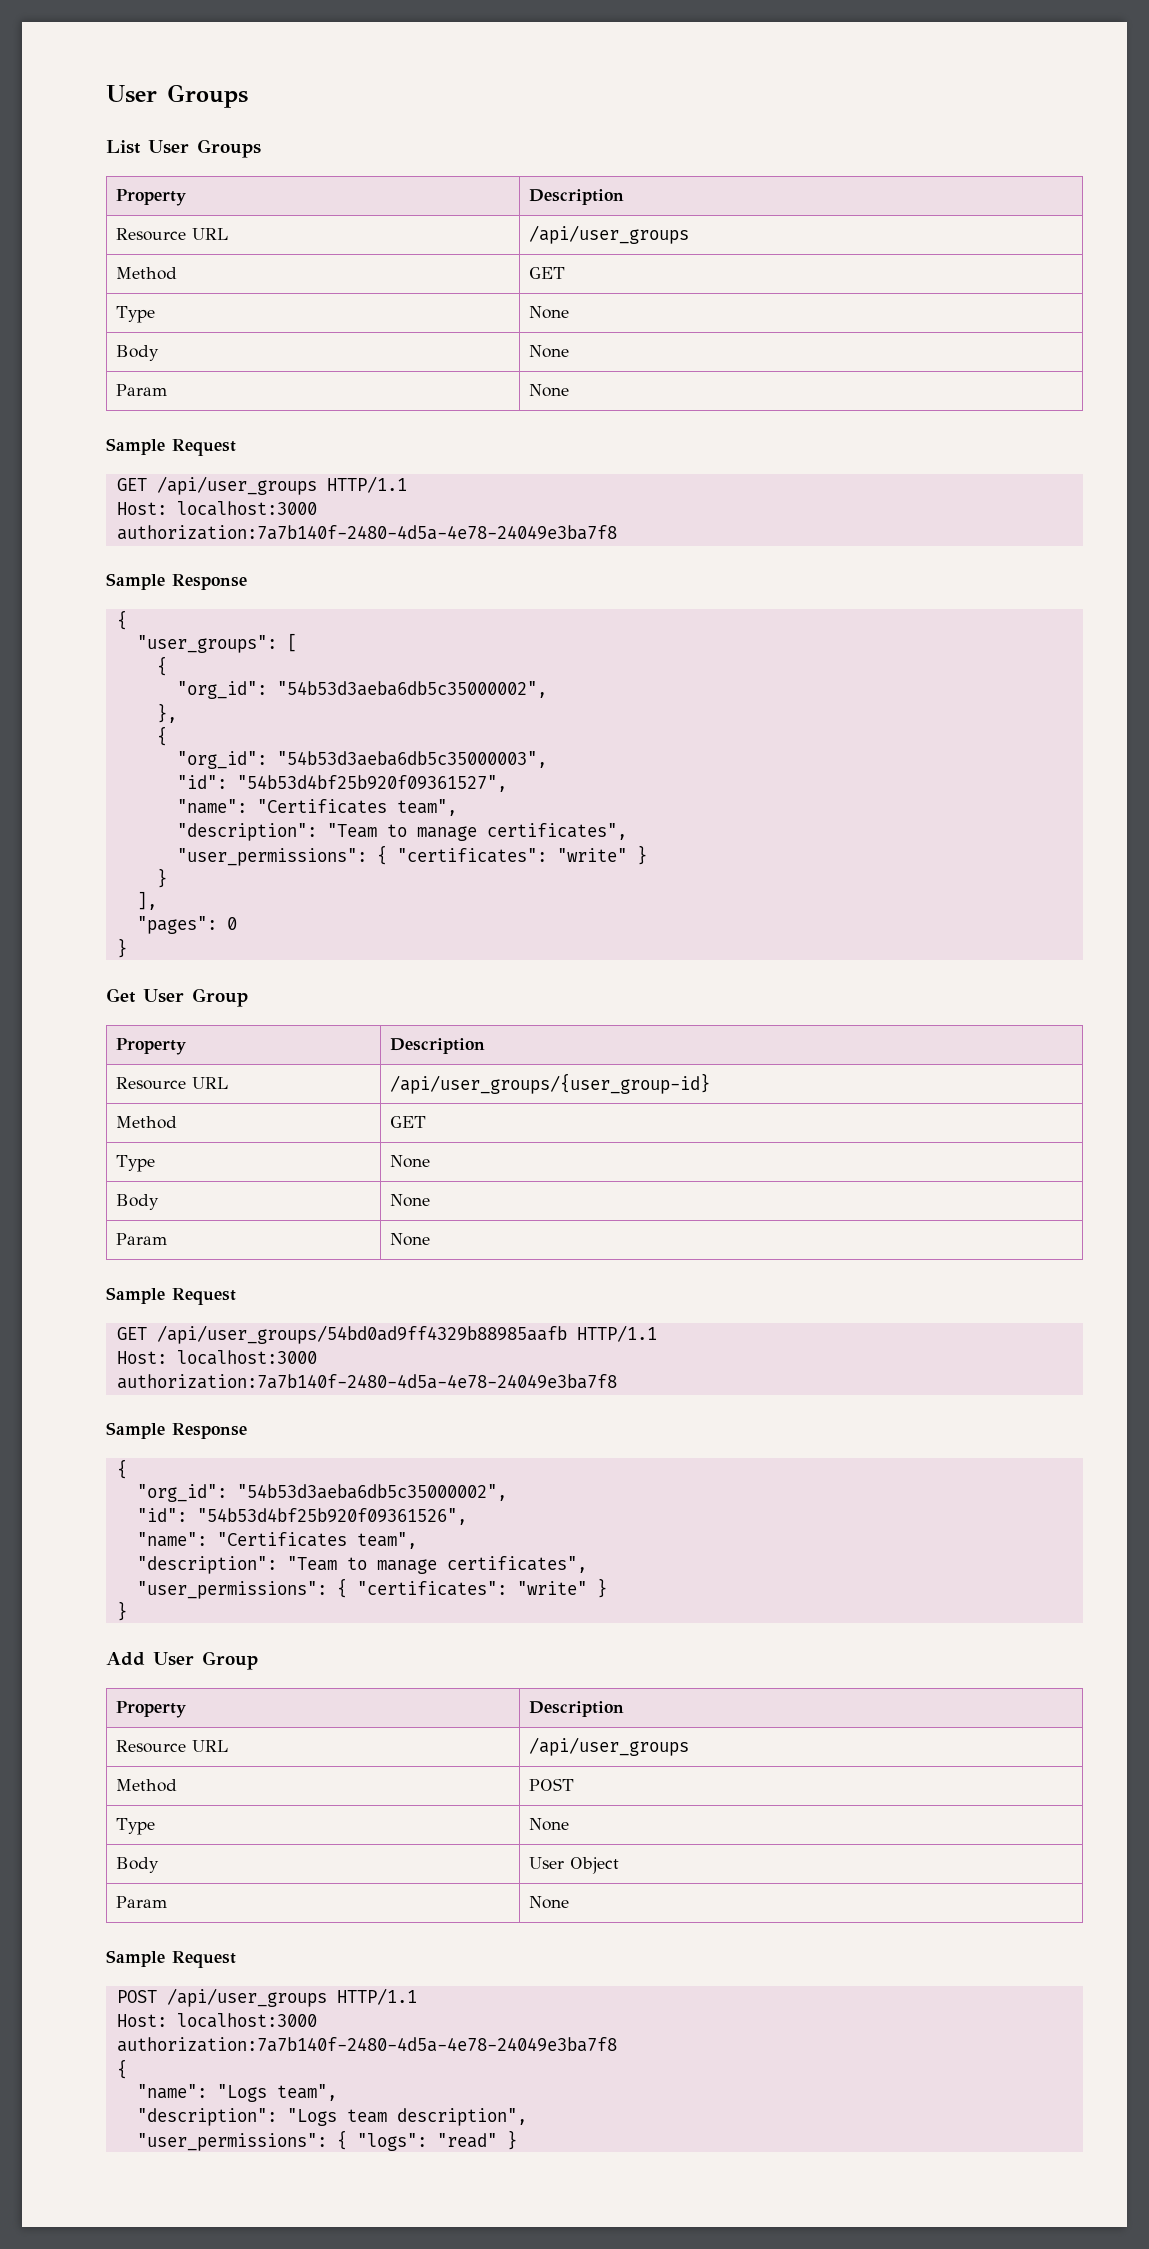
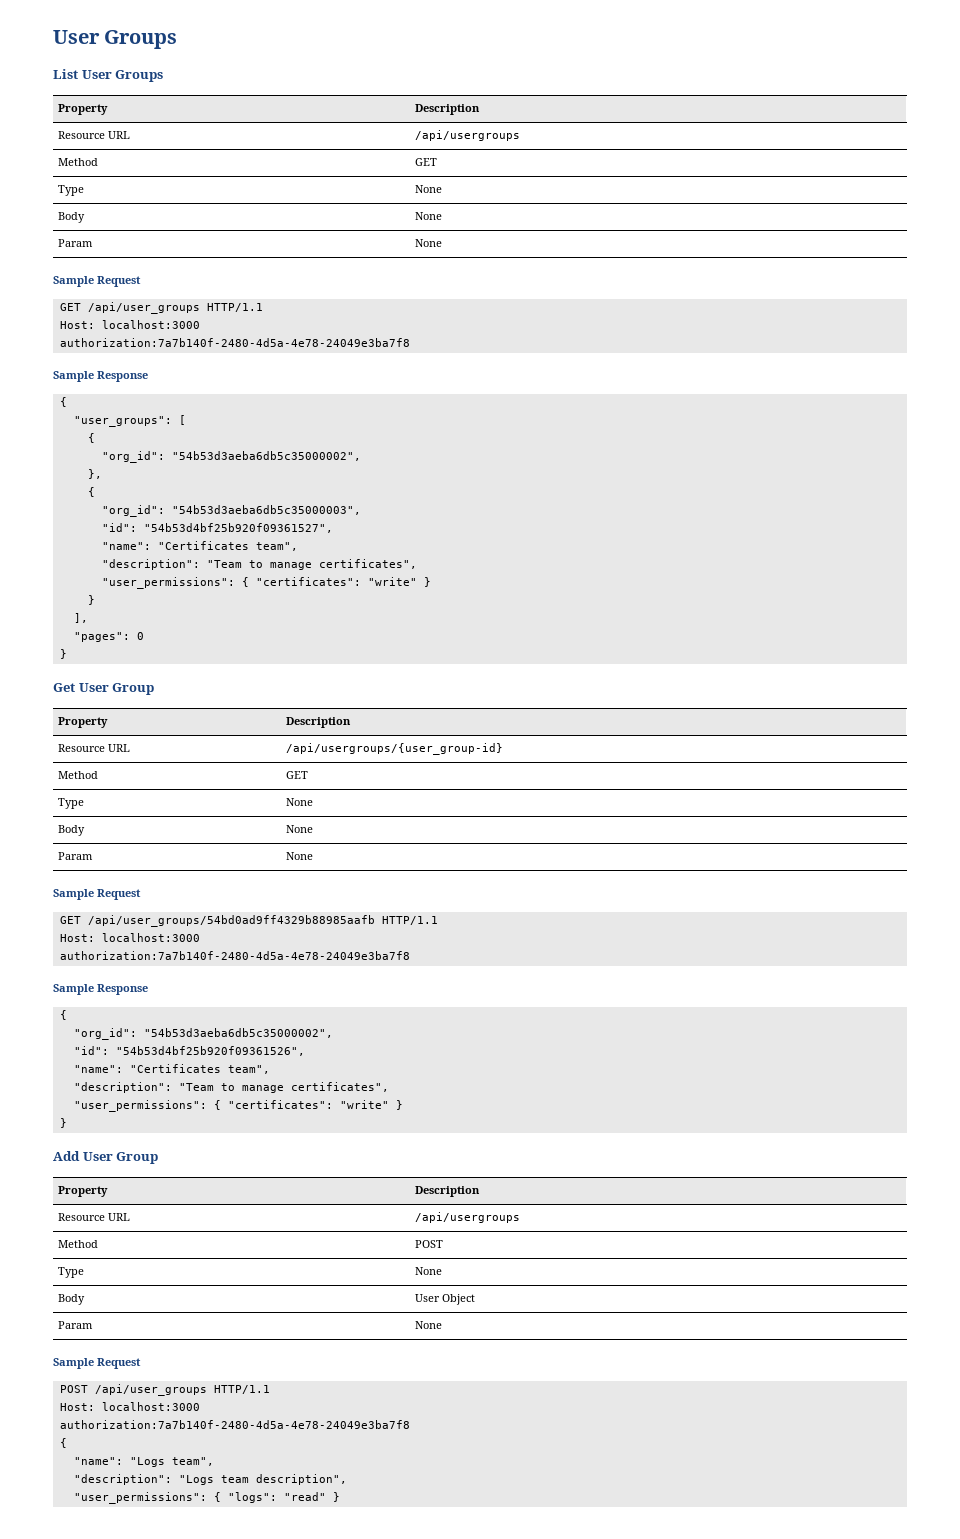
  List User Groups
  Property | Description
- Resource URL | /api/user_groups
+ Resource URL | /api/usergroups
- Resource URL | /api/user_groups/{user_group-id}
+ Resource URL | /api/usergroups/{user_group-id}
  Add User Group
  Property | Description
- Resource URL | /api/user_groups
+ Resource URL | /api/usergroups

